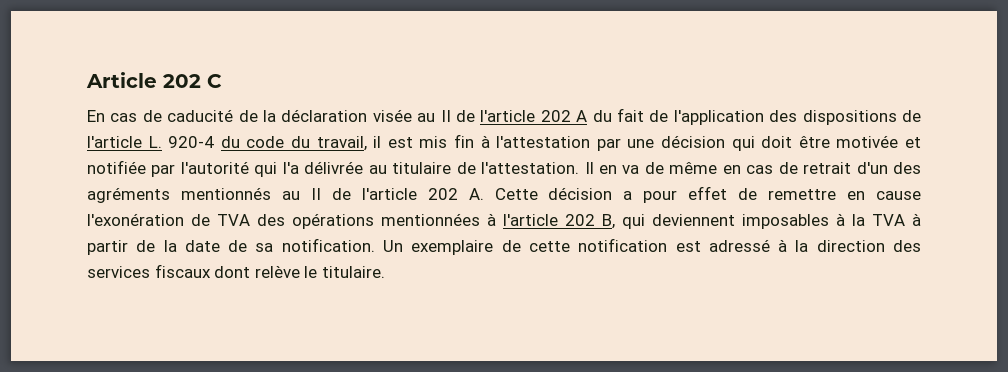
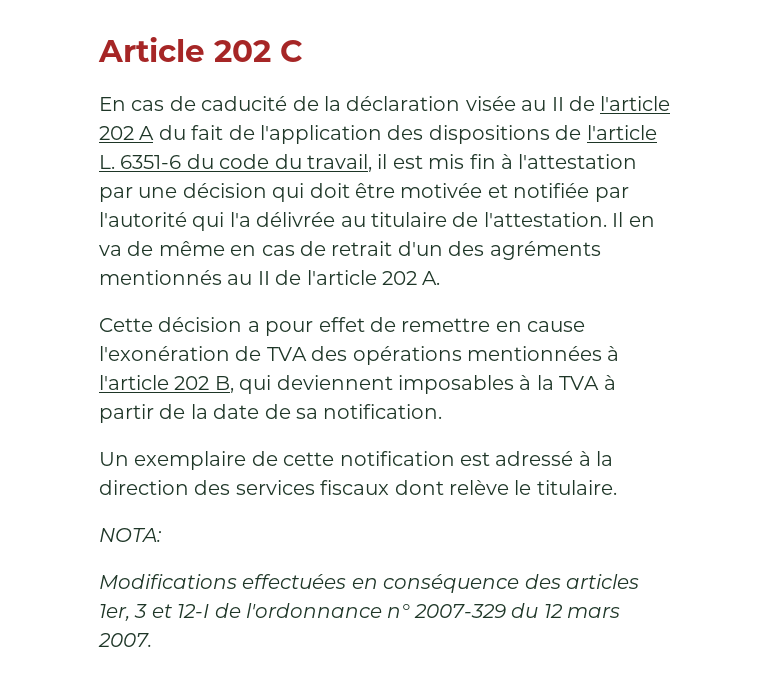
- En cas de caducité de la déclaration visée au II de l'article 202 A du fait de l'application des dispositions de l'article L. 920-4 du code du travail, il est mis fin à l'attestation par une décision qui doit être motivée et notifiée par l'autorité qui l'a délivrée au titulaire de l'attestation.
+ En cas de caducité de la déclaration visée au II de l'article 202 A du fait de l'application des dispositions de l'article L. 6351-6 du code du travail, il est mis fin à l'attestation par une décision qui doit être motivée et notifiée par l'autorité qui l'a délivrée au titulaire de l'attestation.
- Il en va de même en cas de retrait d'un des agréments mentionnés au II de l'article 202 A. Cette décision a pour effet de remettre en cause l'exonération de TVA des opérations mentionnées à l'article 202 B, qui deviennent imposables à la TVA à partir de la date de sa notification. Un exemplaire de cette notification est adressé à la direction des services fiscaux dont relève le titulaire.
+ Il en va de même en cas de retrait d'un des agréments mentionnés au II de l'article 202 A.
+ Cette décision a pour effet de remettre en cause l'exonération de TVA des opérations mentionnées à l'article 202 B, qui deviennent imposables à la TVA à partir de la date de sa notification.
+ Un exemplaire de cette notification est adressé à la direction des services fiscaux dont relève le titulaire.
+ NOTA:
+ Modifications effectuées en conséquence des articles 1er, 3 et 12-I de l'ordonnance n° 2007-329 du 12 mars 2007.

